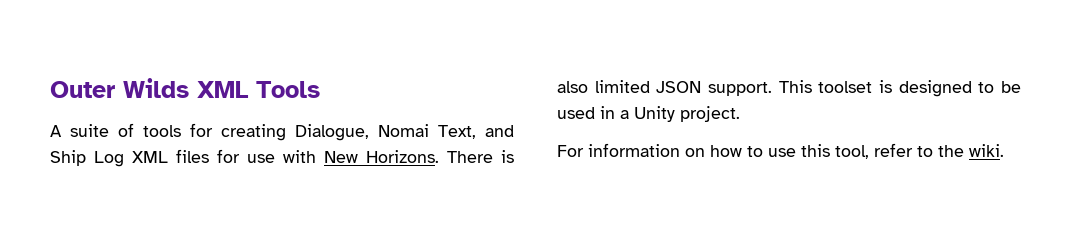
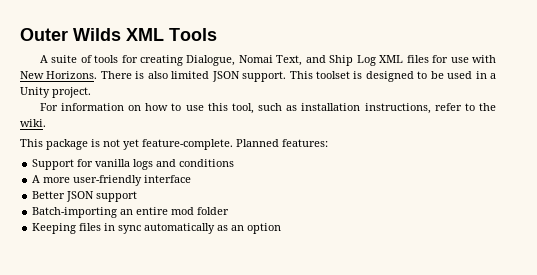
- For information on how to use this tool, refer to the wiki.
+ For information on how to use this tool, such as installation instructions, refer to the wiki.
+ This package is not yet feature-complete. Planned features:
+ Support for vanilla logs and conditions
+ A more user-friendly interface
+ Better JSON support
+ Batch-importing an entire mod folder
+ Keeping files in sync automatically as an option

